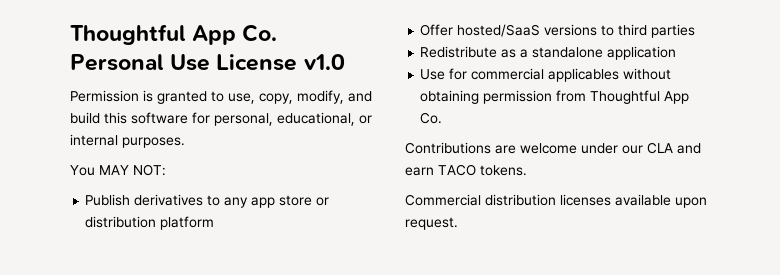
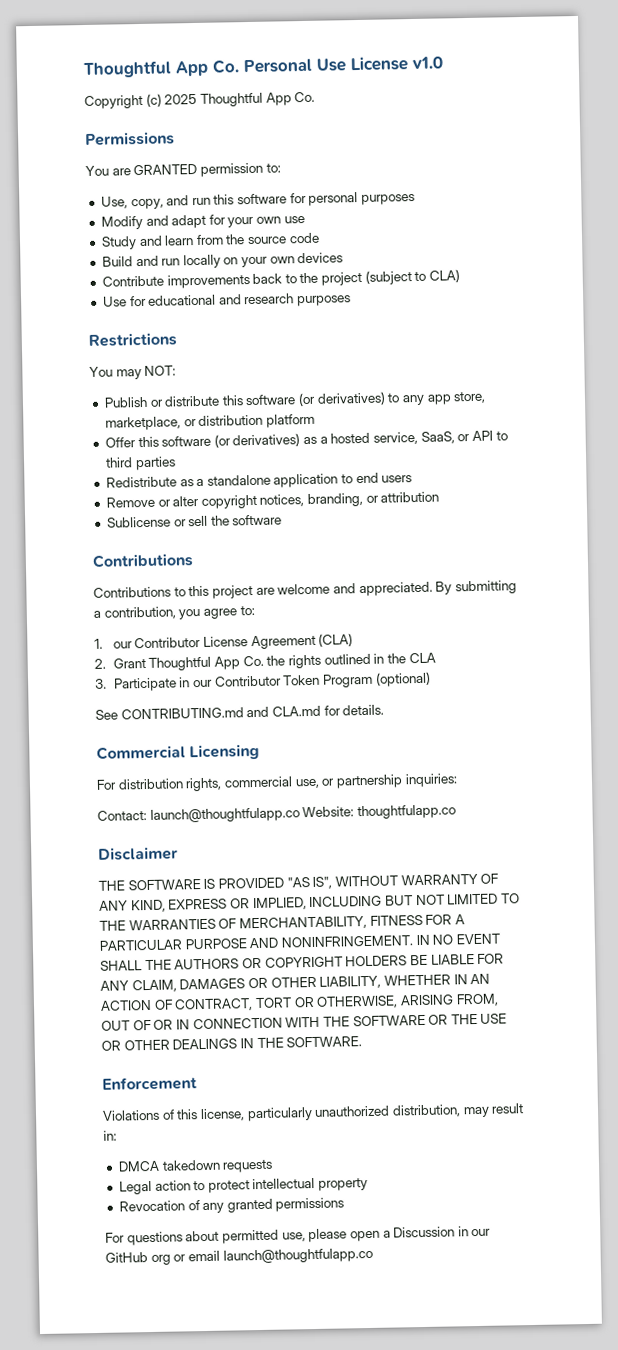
- Permission is granted to use, copy, modify, and build this software for personal, educational, or internal purposes.
- You MAY NOT:
+ Copyright (c) 2025 Thoughtful App Co.
+ Permissions
+ You are GRANTED permission to:
+ Use, copy, and run this software for personal purposes
+ Modify and adapt for your own use
+ Study and learn from the source code
+ Build and run locally on your own devices
+ Contribute improvements back to the project (subject to CLA)
+ Use for educational and research purposes
+ Restrictions
+ You may NOT:
- Publish derivatives to any app store or distribution platform
+ Publish or distribute this software (or derivatives) to any app store, marketplace, or distribution platform
- Offer hosted/SaaS versions to third parties
+ Offer this software (or derivatives) as a hosted service, SaaS, or API to third parties
- Redistribute as a standalone application
- Use for commercial applicables without obtaining permission from Thoughtful App Co.
- Contributions are welcome under our CLA and earn TACO tokens.
- Commercial distribution licenses available upon request.
+ Redistribute as a standalone application to end users
+ Remove or alter copyright notices, branding, or attribution
+ Sublicense or sell the software
+ Contributions
+ Contributions to this project are welcome and appreciated. By submitting a contribution, you agree to:
+ 1. our Contributor License Agreement (CLA)
+ 2. Grant Thoughtful App Co. the rights outlined in the CLA
+ 3. Participate in our Contributor Token Program (optional)
+ See CONTRIBUTING.md and CLA.md for details.
+ Commercial Licensing
+ For distribution rights, commercial use, or partnership inquiries:
+ Contact: launch@thoughtfulapp.co Website: thoughtfulapp.co
+ Disclaimer
+ THE SOFTWARE IS PROVIDED "AS IS", WITHOUT WARRANTY OF ANY KIND, EXPRESS OR IMPLIED, INCLUDING BUT NOT LIMITED TO THE WARRANTIES OF MERCHANTABILITY, FITNESS FOR A PARTICULAR PURPOSE AND NONINFRINGEMENT. IN NO EVENT SHALL THE AUTHORS OR COPYRIGHT HOLDERS BE LIABLE FOR ANY CLAIM, DAMAGES OR OTHER LIABILITY, WHETHER IN AN ACTION OF CONTRACT, TORT OR OTHERWISE, ARISING FROM, OUT OF OR IN CONNECTION WITH THE SOFTWARE OR THE USE OR OTHER DEALINGS IN THE SOFTWARE.
+ Enforcement
+ Violations of this license, particularly unauthorized distribution, may result in:
+ DMCA takedown requests
+ Legal action to protect intellectual property
+ Revocation of any granted permissions
+ For questions about permitted use, please open a Discussion in our GitHub org or email launch@thoughtfulapp.co

